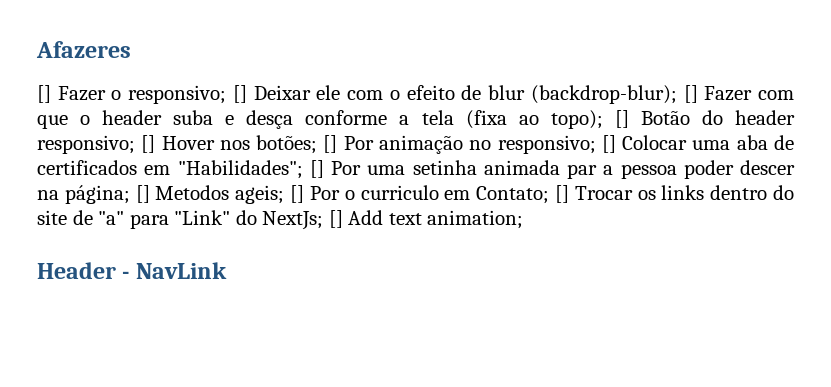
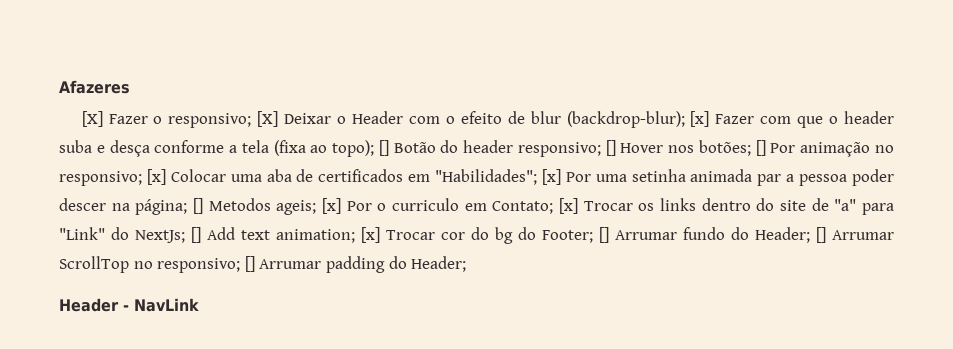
- [] Fazer o responsivo;
+ [X] Fazer o responsivo;
- [] Deixar ele com o efeito de blur (backdrop-blur);
+ [X] Deixar o Header com o efeito de blur (backdrop-blur);
- [] Fazer com que o header suba e desça conforme a tela (fixa ao topo);
+ [x] Fazer com que o header suba e desça conforme a tela (fixa ao topo);
- [] Colocar uma aba de certificados em "Habilidades";
+ [x] Colocar uma aba de certificados em "Habilidades";
- [] Por uma setinha animada par a pessoa poder descer na página;
+ [x] Por uma setinha animada par a pessoa poder descer na página;
- [] Por o curriculo em Contato;
+ [x] Por o curriculo em Contato;
- [] Trocar os links dentro do site de "a" para "Link" do NextJs;
+ [x] Trocar os links dentro do site de "a" para "Link" do NextJs;
+ [x] Trocar cor do bg do Footer; [] Arrumar fundo do Header; [] Arrumar ScrollTop no responsivo; [] Arrumar padding do Header;

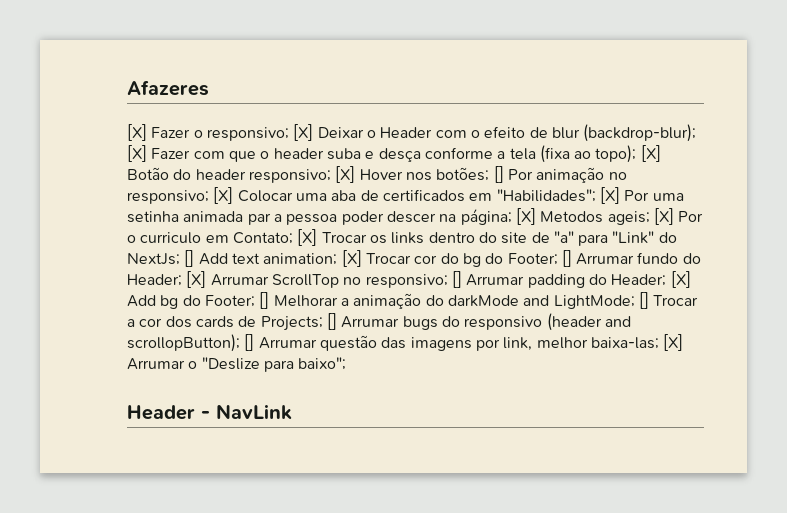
- [x] Fazer com que o header suba e desça conforme a tela (fixa ao topo);
+ [X] Fazer com que o header suba e desça conforme a tela (fixa ao topo);
- [] Botão do header responsivo;
+ [X] Botão do header responsivo;
- [] Hover nos botões;
+ [X] Hover nos botões;
- [x] Colocar uma aba de certificados em "Habilidades";
+ [X] Colocar uma aba de certificados em "Habilidades";
- [x] Por uma setinha animada par a pessoa poder descer na página;
+ [X] Por uma setinha animada par a pessoa poder descer na página;
- [] Metodos ageis;
+ [X] Metodos ageis;
- [x] Por o curriculo em Contato;
+ [X] Por o curriculo em Contato;
- [x] Trocar os links dentro do site de "a" para "Link" do NextJs;
+ [X] Trocar os links dentro do site de "a" para "Link" do NextJs;
- [x] Trocar cor do bg do Footer;
+ [X] Trocar cor do bg do Footer;
- [] Arrumar ScrollTop no responsivo;
+ [X] Arrumar ScrollTop no responsivo;
+ [X] Add bg do Footer; [] Melhorar a animação do darkMode and LightMode; [] Trocar a cor dos cards de Projects; [] Arrumar bugs do responsivo (header and scrollopButton); [] Arrumar questão das imagens por link, melhor baixa-las; [X] Arrumar o "Deslize para baixo";

